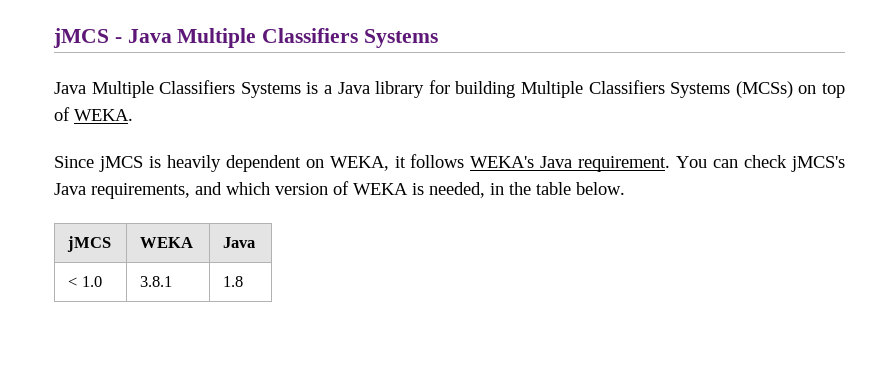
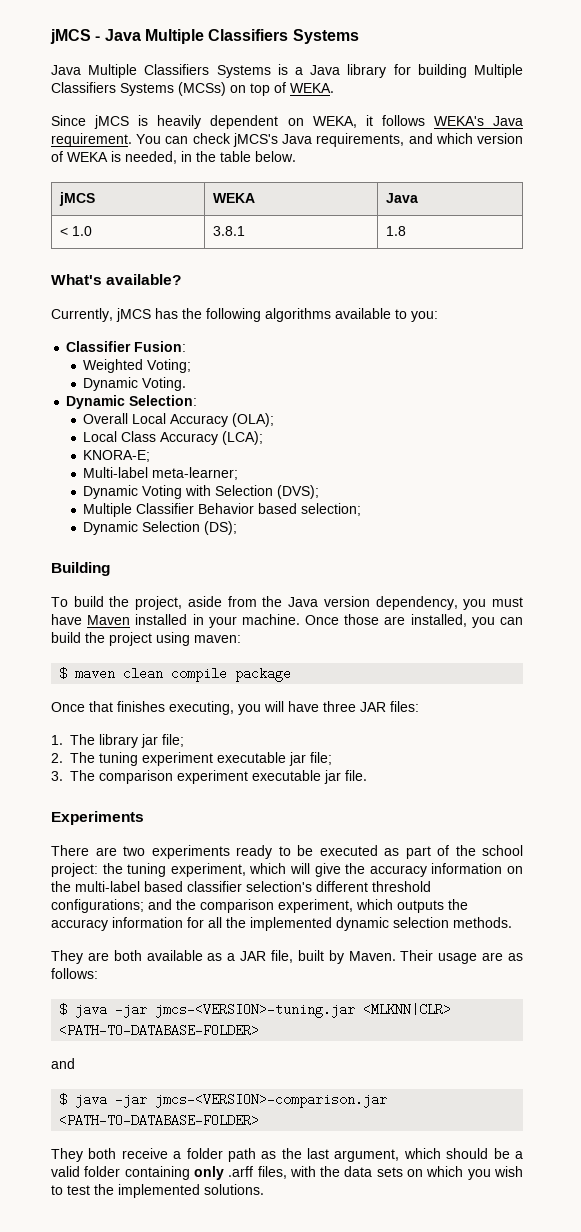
+ What's available?
+ Currently, jMCS has the following algorithms available to you:
+ Classifier Fusion:
+ Weighted Voting;
+ Dynamic Voting.
+ Dynamic Selection:
+ Overall Local Accuracy (OLA);
+ Local Class Accuracy (LCA);
+ KNORA-E;
+ Multi-label meta-learner;
+ Dynamic Voting with Selection (DVS);
+ Multiple Classifier Behavior based selection;
+ Dynamic Selection (DS);
+ Building
+ To build the project, aside from the Java version dependency, you must have Maven installed in your machine. Once those are installed, you can build the project using maven:
+ $ maven clean compile package
+ Once that finishes executing, you will have three JAR files:
+ 1. The library jar file;
+ 2. The tuning experiment executable jar file;
+ 3. The comparison experiment executable jar file.
+ Experiments
+ There are two experiments ready to be executed as part of the school project: the tuning experiment, which will give the accuracy information on the multi-label based classifier selection's different threshold configurations; and the comparison experiment, which outputs the accuracy information for all the implemented dynamic selection methods.
+ They are both available as a JAR file, built by Maven. Their usage are as follows:
+ $ java -jar jmcs-<VERSION>-tuning.jar <MLKNN|CLR> <PATH-TO-DATABASE-FOLDER>
+ and
+ $ java -jar jmcs-<VERSION>-comparison.jar <PATH-TO-DATABASE-FOLDER>
+ They both receive a folder path as the last argument, which should be a valid folder containing only .arff files, with the data sets on which you wish to test the implemented solutions.

